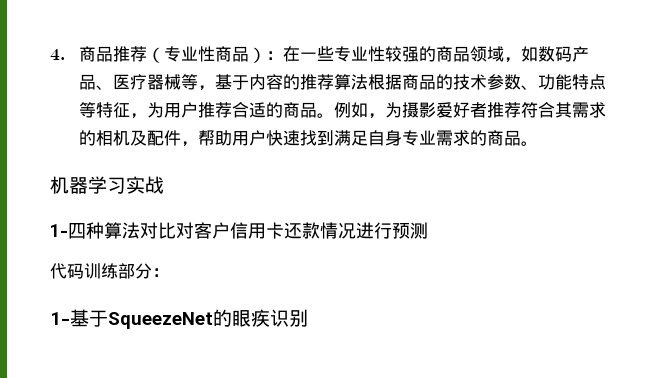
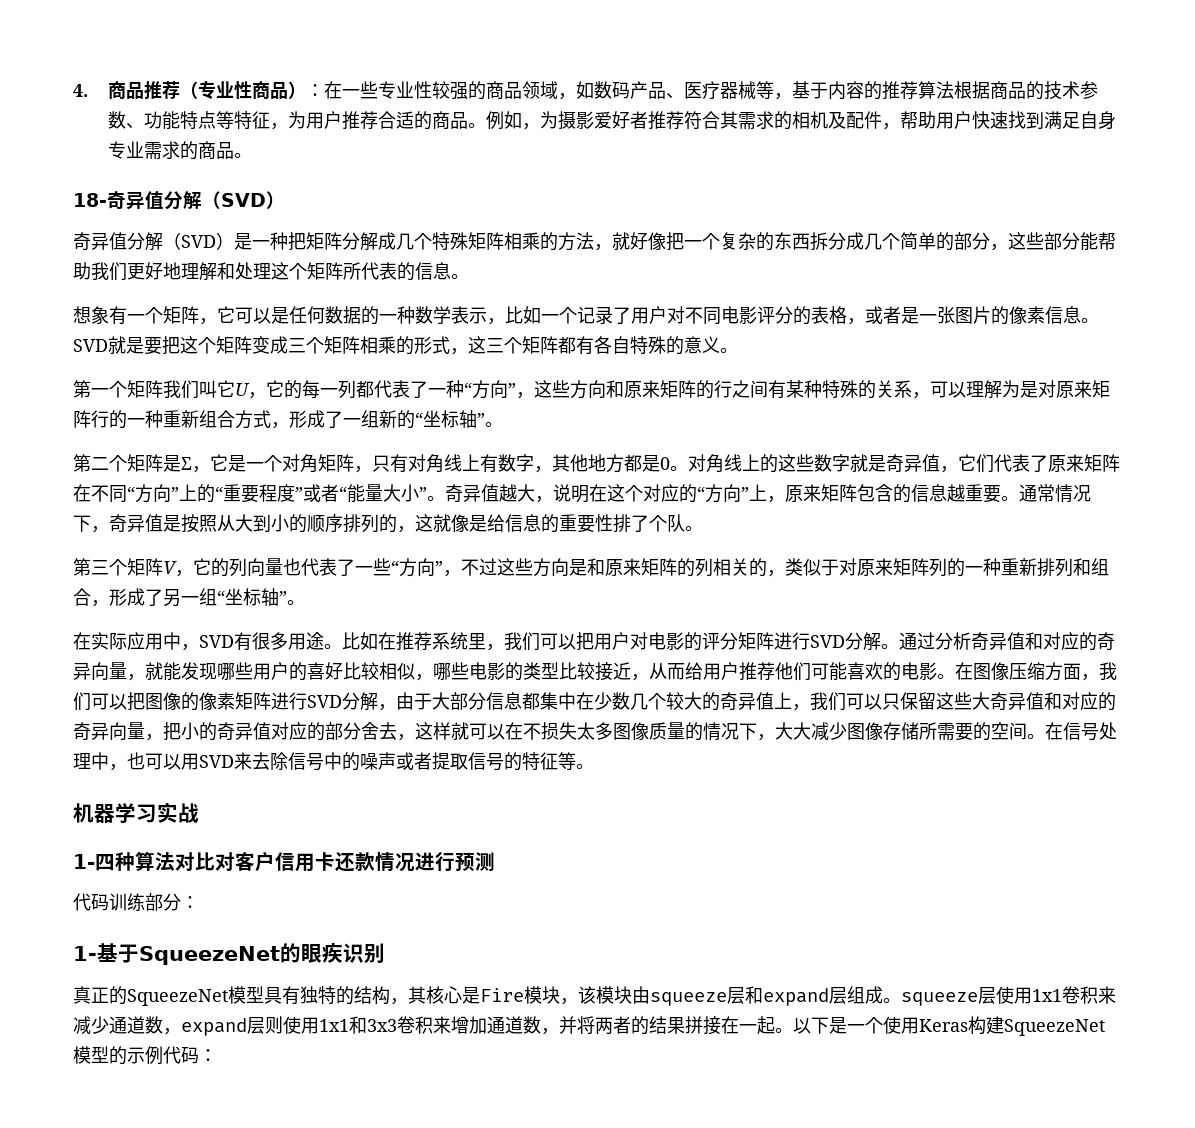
+ 18-奇异值分解（SVD）
+ 奇异值分解（SVD）是一种把矩阵分解成几个特殊矩阵相乘的方法，就好像把一个复杂的东西拆分成几个简单的部分，这些部分能帮助我们更好地理解和处理这个矩阵所代表的信息。
+ 想象有一个矩阵，它可以是任何数据的一种数学表示，比如一个记录了用户对不同电影评分的表格，或者是一张图片的像素信息。SVD就是要把这个矩阵变成三个矩阵相乘的形式，这三个矩阵都有各自特殊的意义。
+ 第一个矩阵我们叫它U，它的每一列都代表了一种“方向”，这些方向和原来矩阵的行之间有某种特殊的关系，可以理解为是对原来矩阵行的一种重新组合方式，形成了一组新的“坐标轴”。
+ 第二个矩阵是Σ，它是一个对角矩阵，只有对角线上有数字，其他地方都是0。对角线上的这些数字就是奇异值，它们代表了原来矩阵在不同“方向”上的“重要程度”或者“能量大小”。奇异值越大，说明在这个对应的“方向”上，原来矩阵包含的信息越重要。通常情况下，奇异值是按照从大到小的顺序排列的，这就像是给信息的重要性排了个队。
+ 第三个矩阵V，它的列向量也代表了一些“方向”，不过这些方向是和原来矩阵的列相关的，类似于对原来矩阵列的一种重新排列和组合，形成了另一组“坐标轴”。
+ 在实际应用中，SVD有很多用途。比如在推荐系统里，我们可以把用户对电影的评分矩阵进行SVD分解。通过分析奇异值和对应的奇异向量，就能发现哪些用户的喜好比较相似，哪些电影的类型比较接近，从而给用户推荐他们可能喜欢的电影。在图像压缩方面，我们可以把图像的像素矩阵进行SVD分解，由于大部分信息都集中在少数几个较大的奇异值上，我们可以只保留这些大奇异值和对应的奇异向量，把小的奇异值对应的部分舍去，这样就可以在不损失太多图像质量的情况下，大大减少图像存储所需要的空间。在信号处理中，也可以用SVD来去除信号中的噪声或者提取信号的特征等。
+ 真正的SqueezeNet模型具有独特的结构，其核心是Fire模块，该模块由squeeze层和expand层组成。squeeze层使用1x1卷积来减少通道数，expand层则使用1x1和3x3卷积来增加通道数，并将两者的结果拼接在一起。以下是一个使用Keras构建SqueezeNet模型的示例代码：

